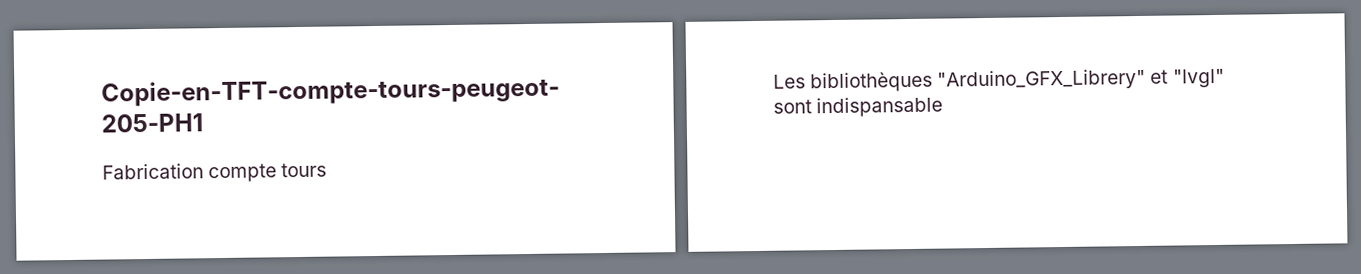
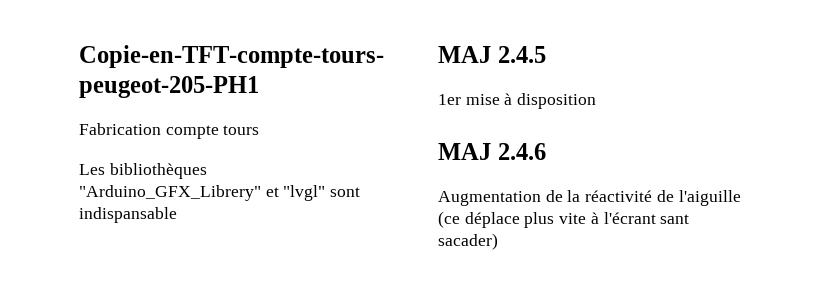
+ MAJ 2.4.5
+ 1er mise à disposition
+ MAJ 2.4.6
+ Augmentation de la réactivité de l'aiguille (ce déplace plus vite à l'écrant sant sacader)

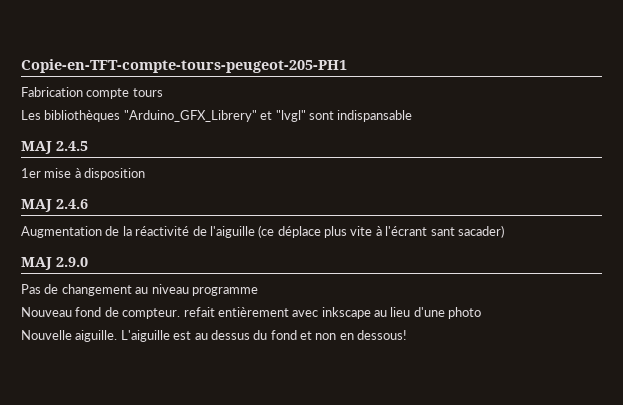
+ MAJ 2.9.0
+ Pas de changement au niveau programme
+ Nouveau fond de compteur. refait entièrement avec inkscape au lieu d'une photo
+ Nouvelle aiguille. L'aiguille est au dessus du fond et non en dessous!

